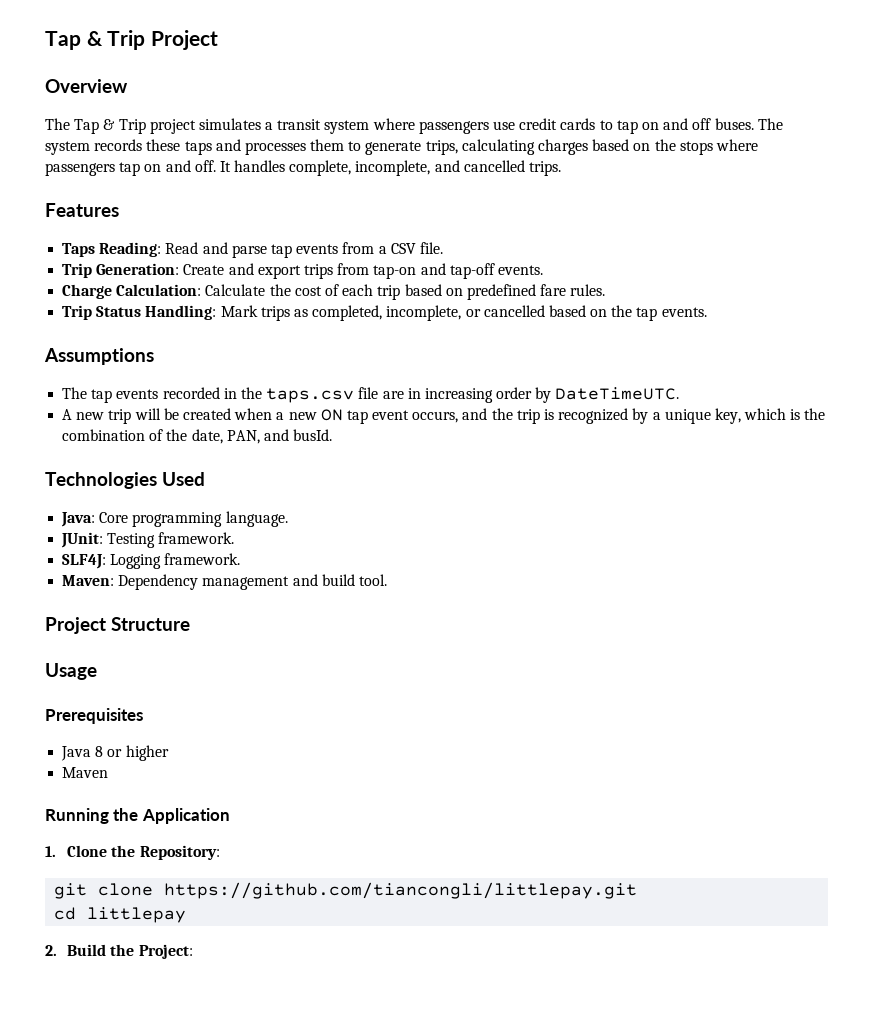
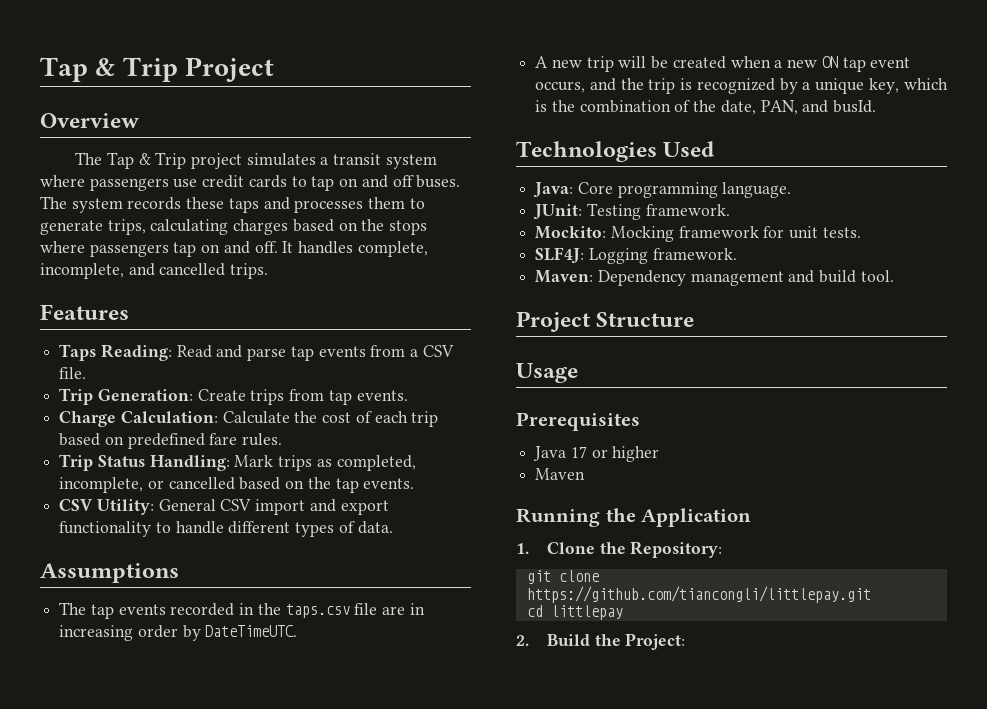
- Trip Generation: Create and export trips from tap-on and tap-off events.
+ Trip Generation: Create trips from tap events.
+ CSV Utility: General CSV import and export functionality to handle different types of data.
+ Mockito: Mocking framework for unit tests.
- Java 8 or higher
+ Java 17 or higher

